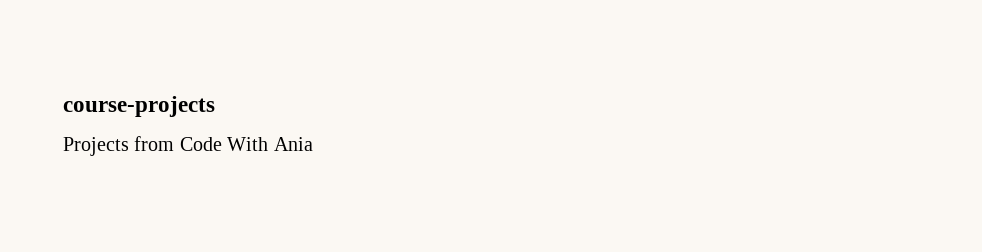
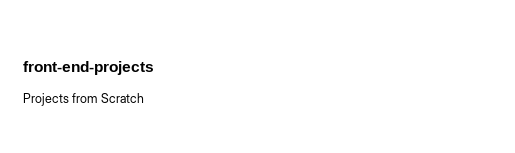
- course-projects
+ front-end-projects
- Projects from Code With Ania
+ Projects from Scratch

